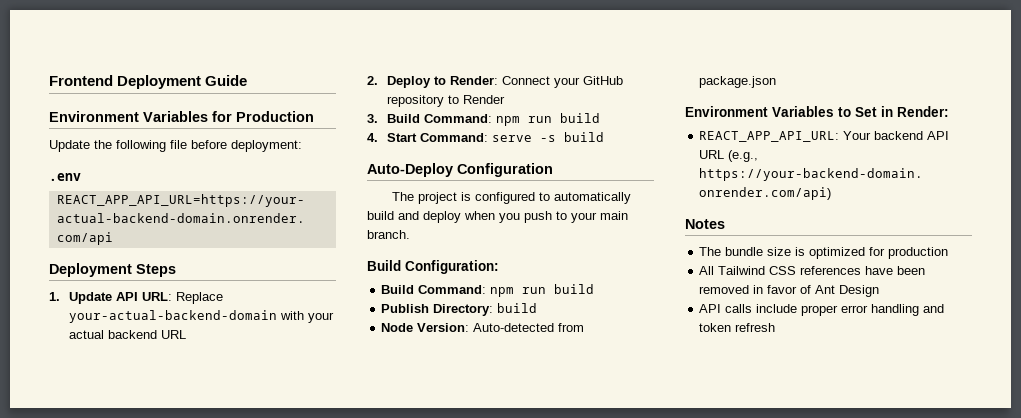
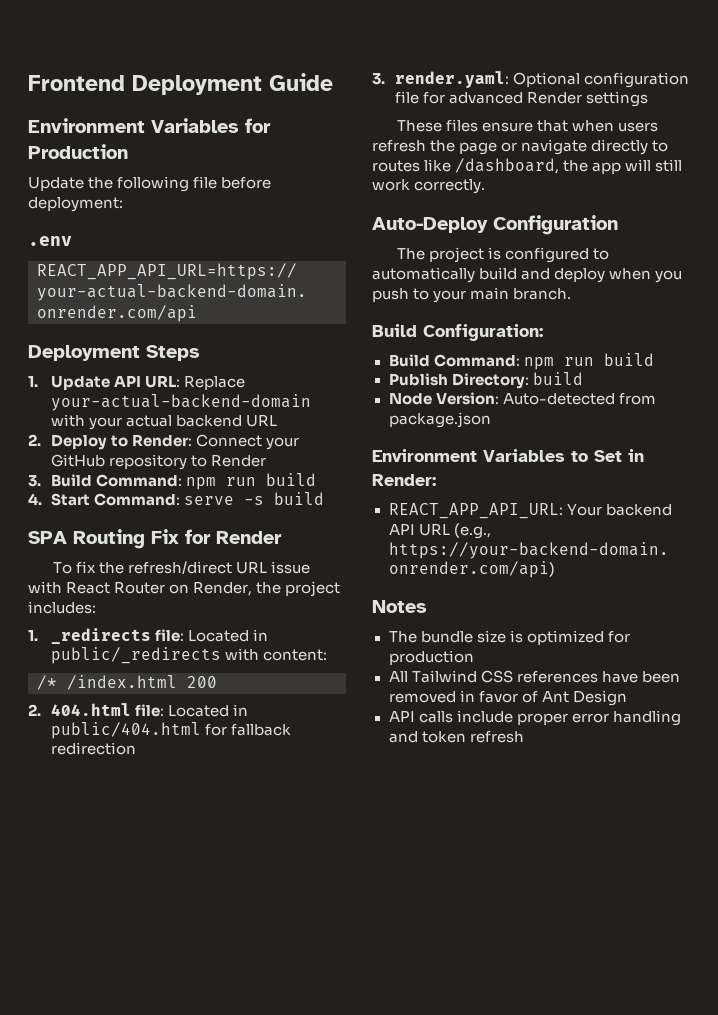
+ SPA Routing Fix for Render
+ To fix the refresh/direct URL issue with React Router on Render, the project includes:
+ 1. _redirects file: Located in public/_redirects with content:
+ /* /index.html 200
+ 2. 404.html file: Located in public/404.html for fallback redirection
+ 3. render.yaml: Optional configuration file for advanced Render settings
+ These files ensure that when users refresh the page or navigate directly to routes like /dashboard, the app will still work correctly.

